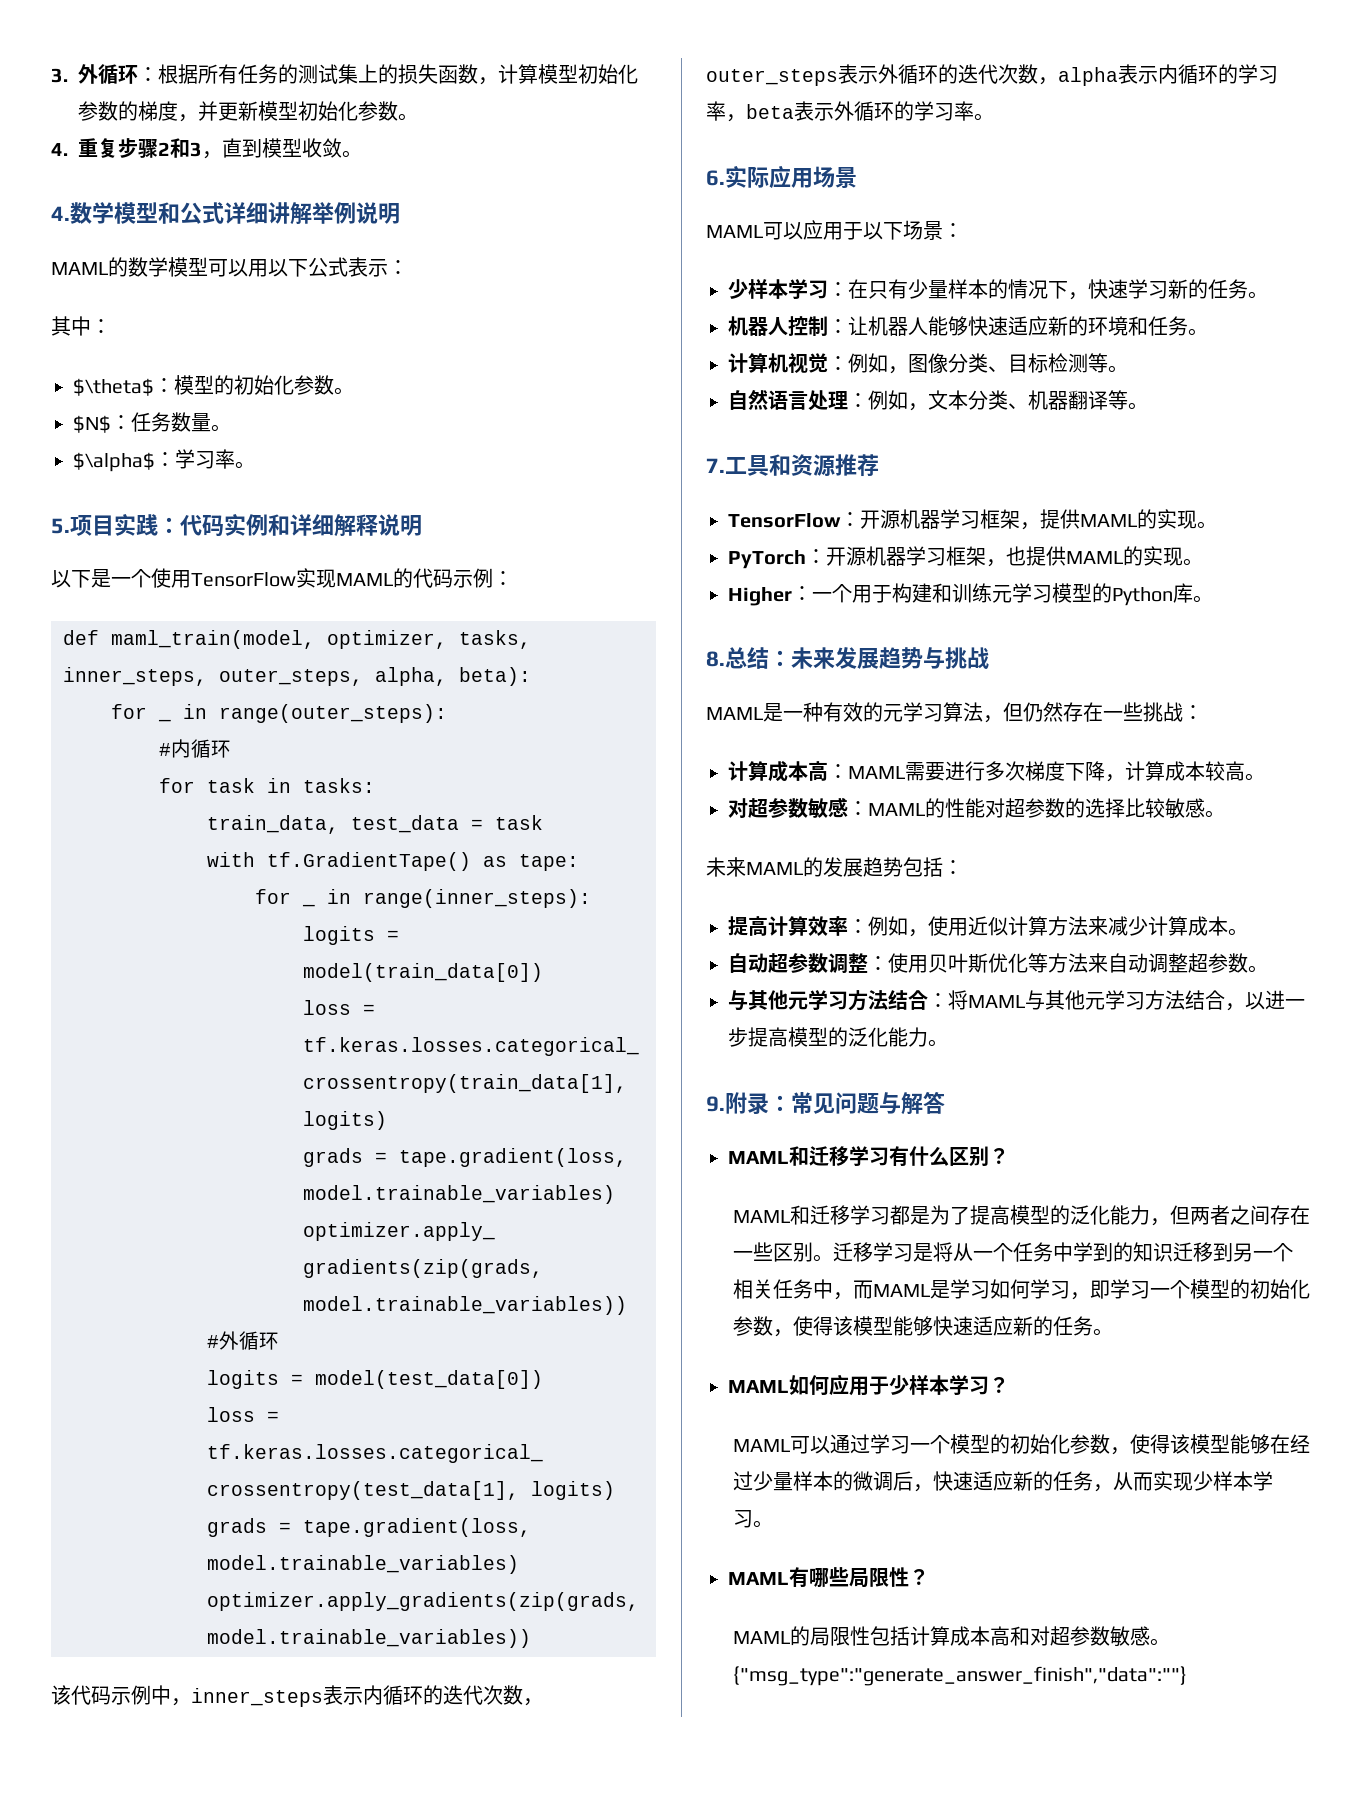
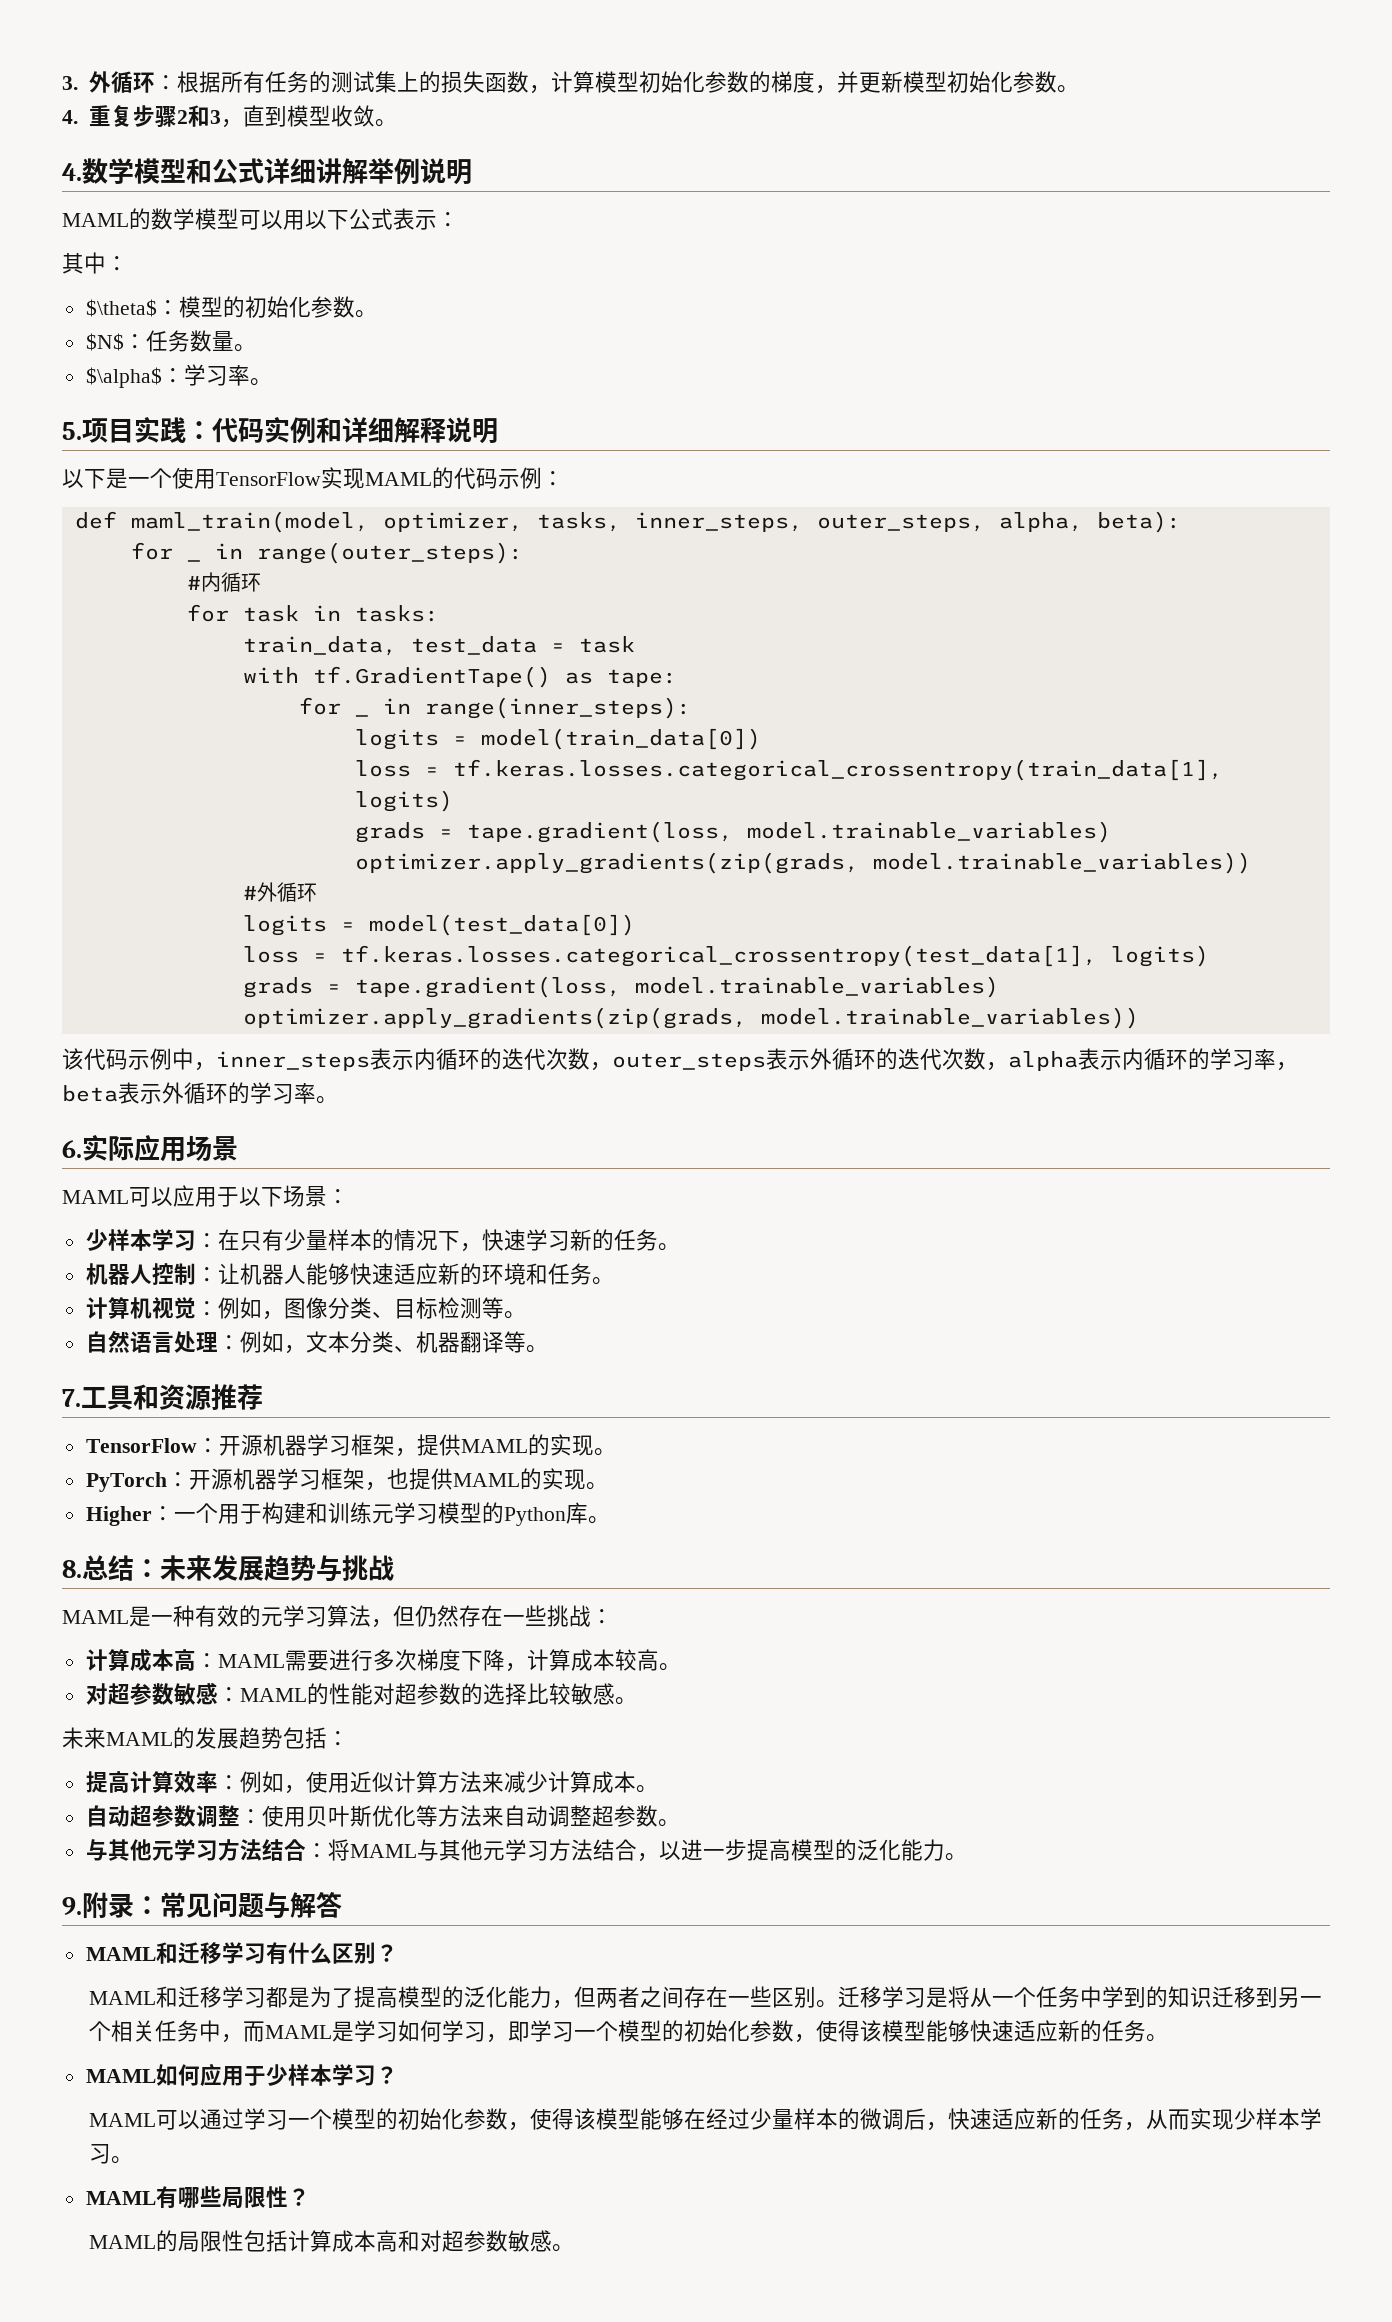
- {"msg_type":"generate_answer_finish","data":""}

